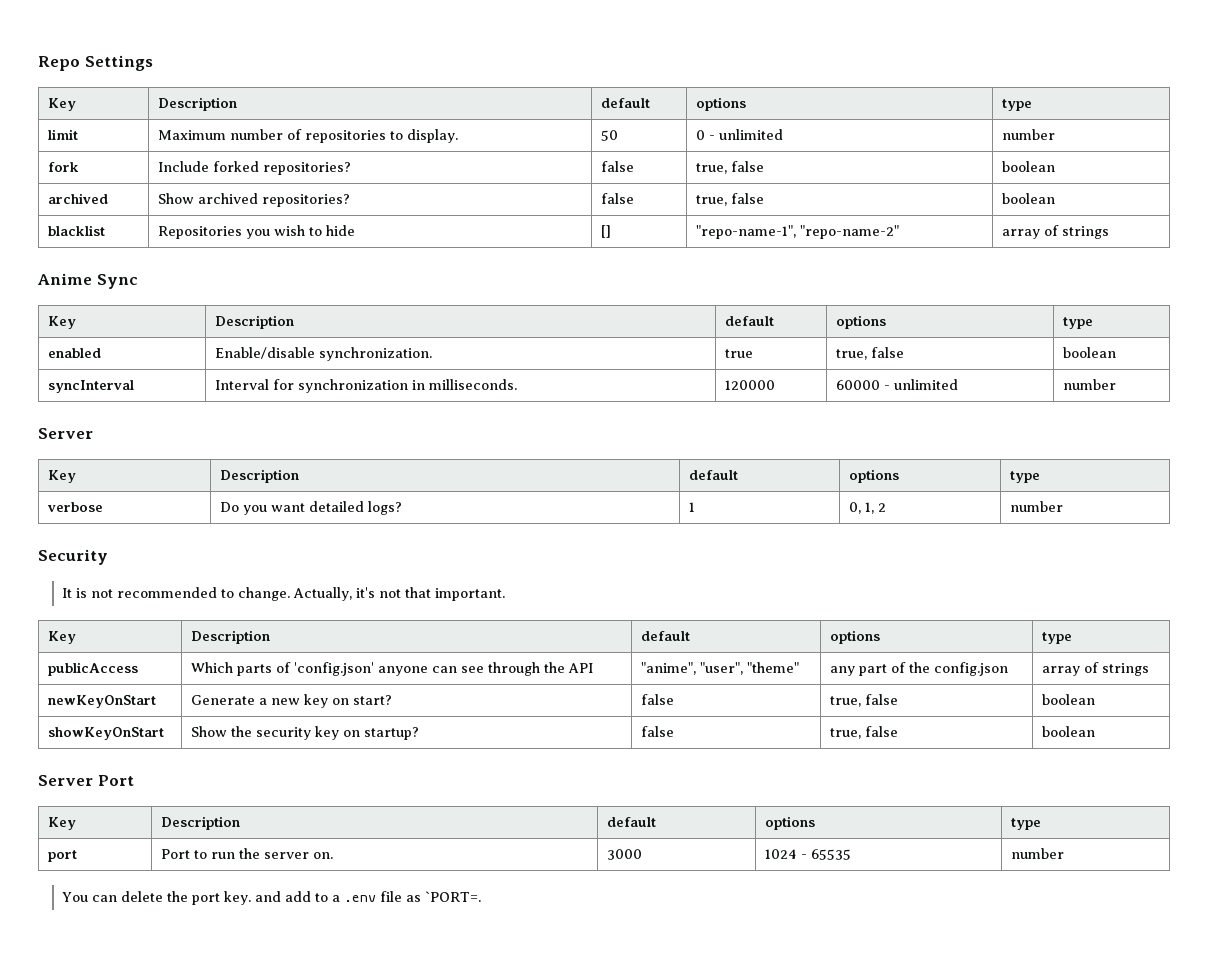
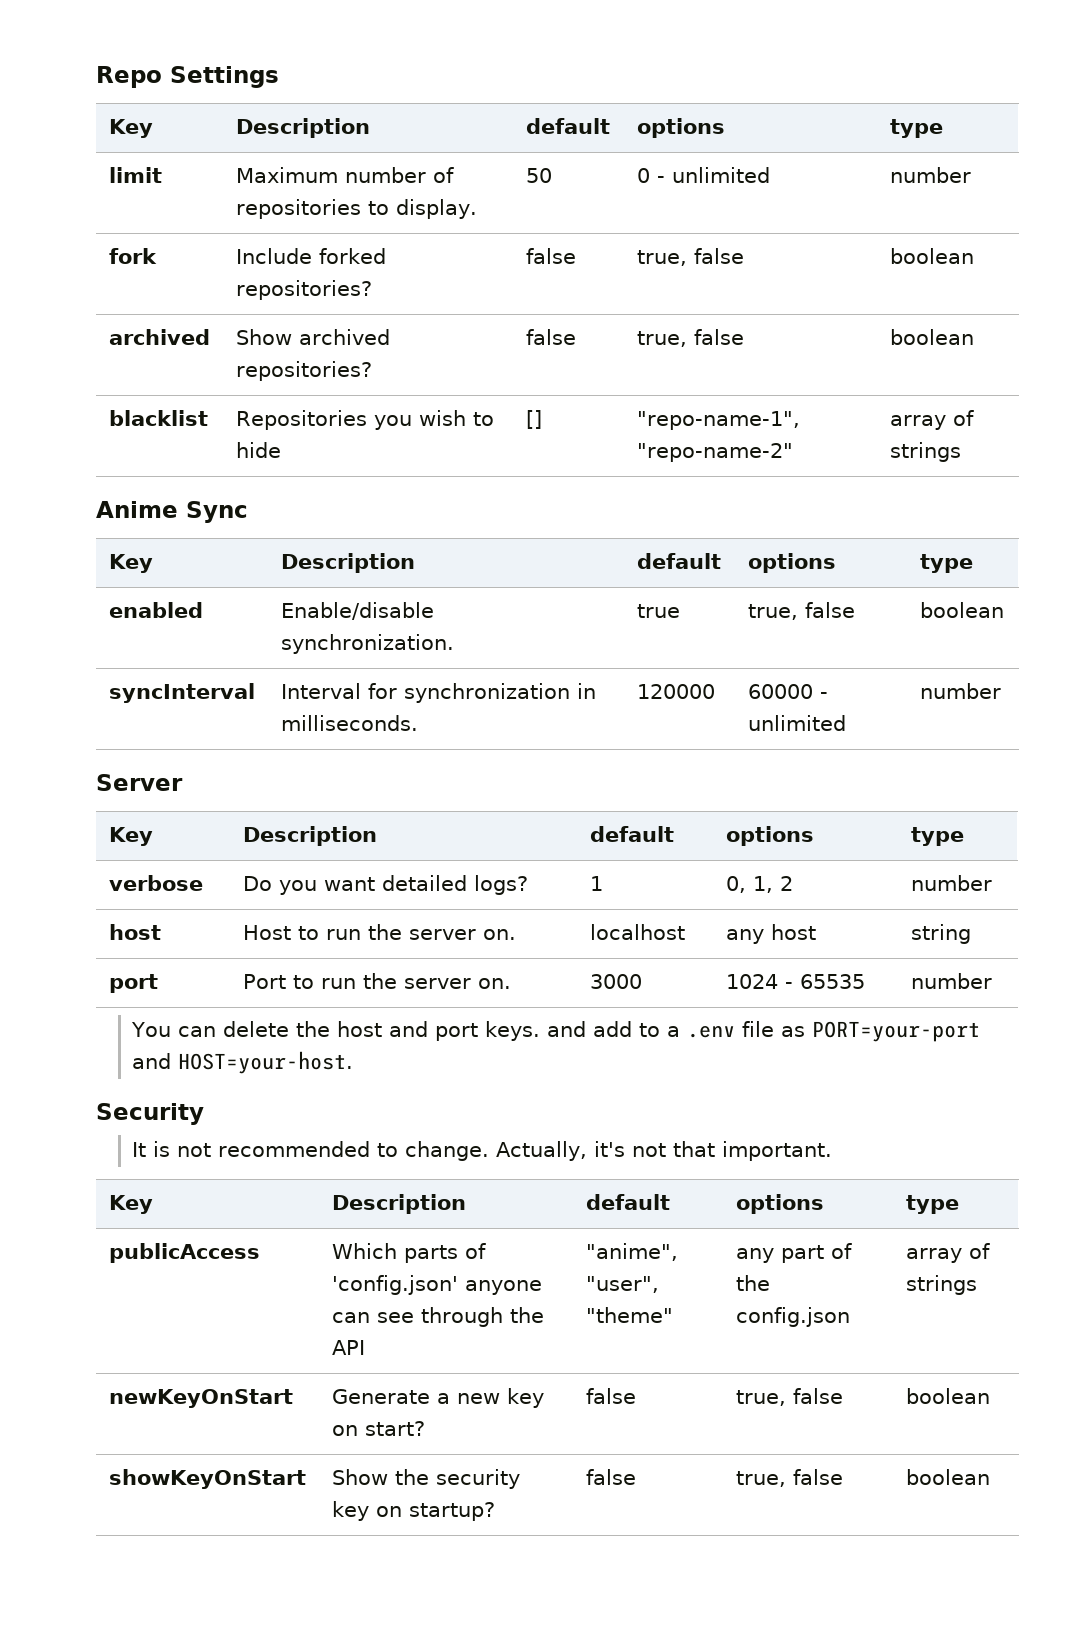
+ host | Host to run the server on. | localhost | any host | string
+ port | Port to run the server on. | 3000 | 1024 - 65535 | number
+ You can delete the host and port keys. and add to a .env file as PORT=your-port and HOST=your-host.
- Server Port
- Key | Description | default | options | type
- port | Port to run the server on. | 3000 | 1024 - 65535 | number
- You can delete the port key. and add to a .env file as `PORT=.

